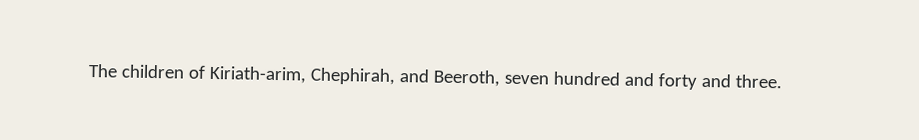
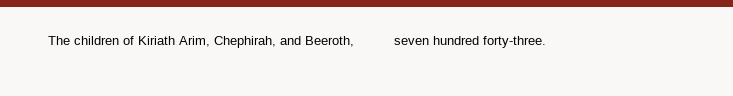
- The children of Kiriath-arim, Chephirah, and Beeroth, seven hundred and forty and three.
+ The children of Kiriath Arim, Chephirah, and Beeroth, seven hundred forty-three.

